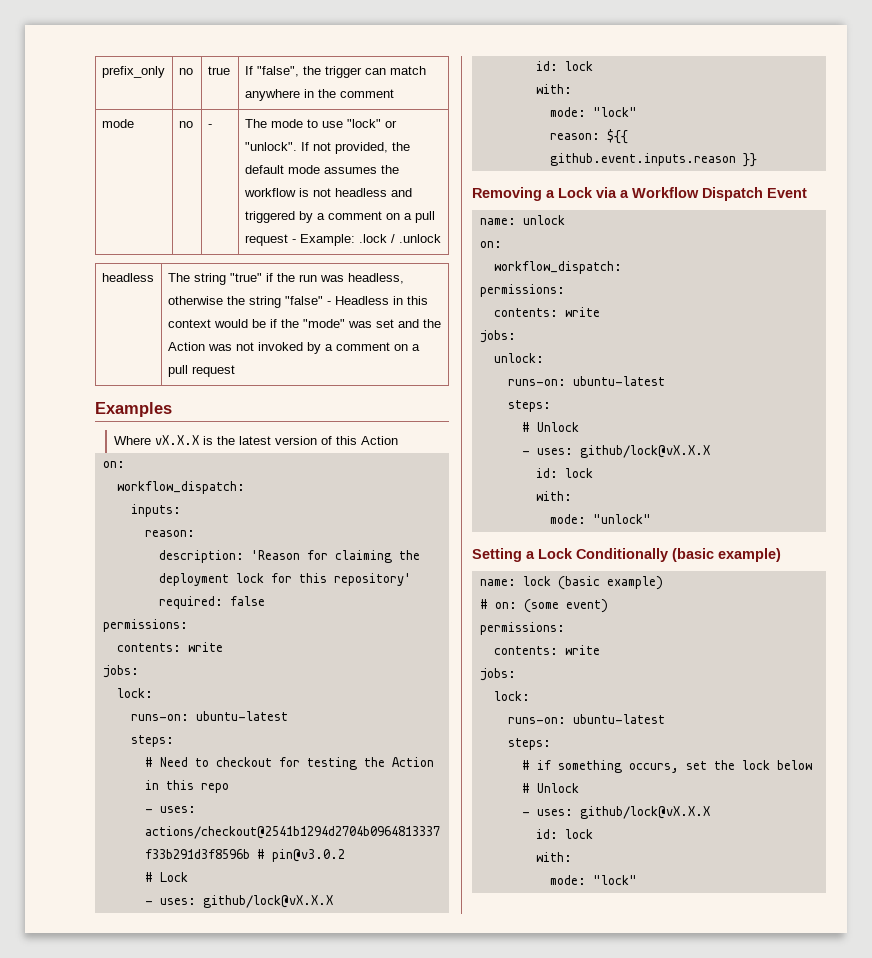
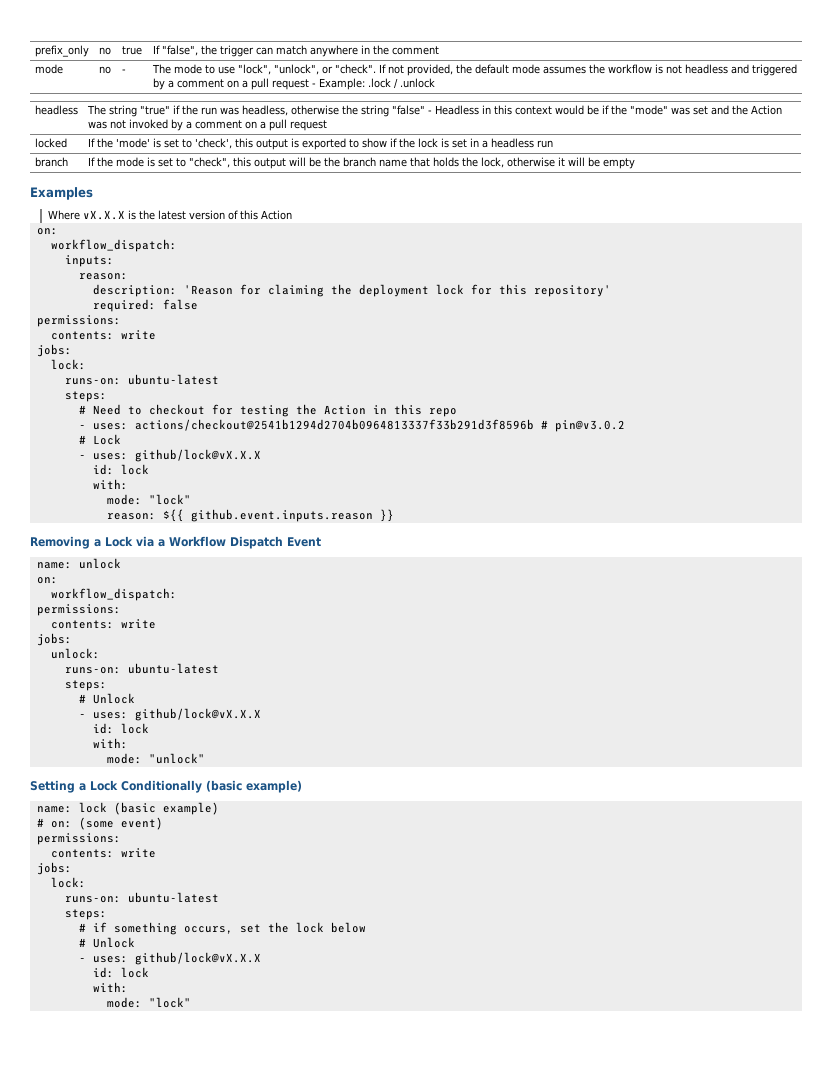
- mode | no | - | The mode to use "lock" or "unlock". If not provided, the default mode assumes the workflow is not headless and triggered by a comment on a pull request - Example: .lock / .unlock
+ mode | no | - | The mode to use "lock", "unlock", or "check". If not provided, the default mode assumes the workflow is not headless and triggered by a comment on a pull request - Example: .lock / .unlock
+ locked | If the 'mode' is set to 'check', this output is exported to show if the lock is set in a headless run
+ branch | If the mode is set to "check", this output will be the branch name that holds the lock, otherwise it will be empty

